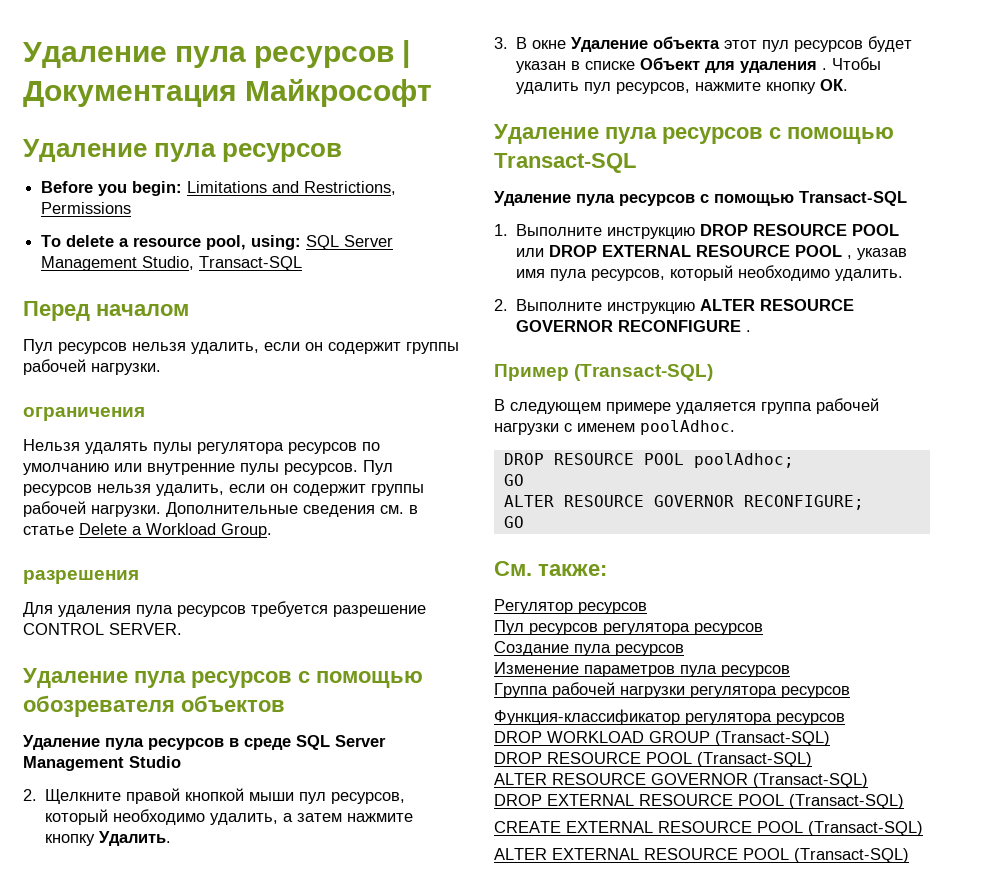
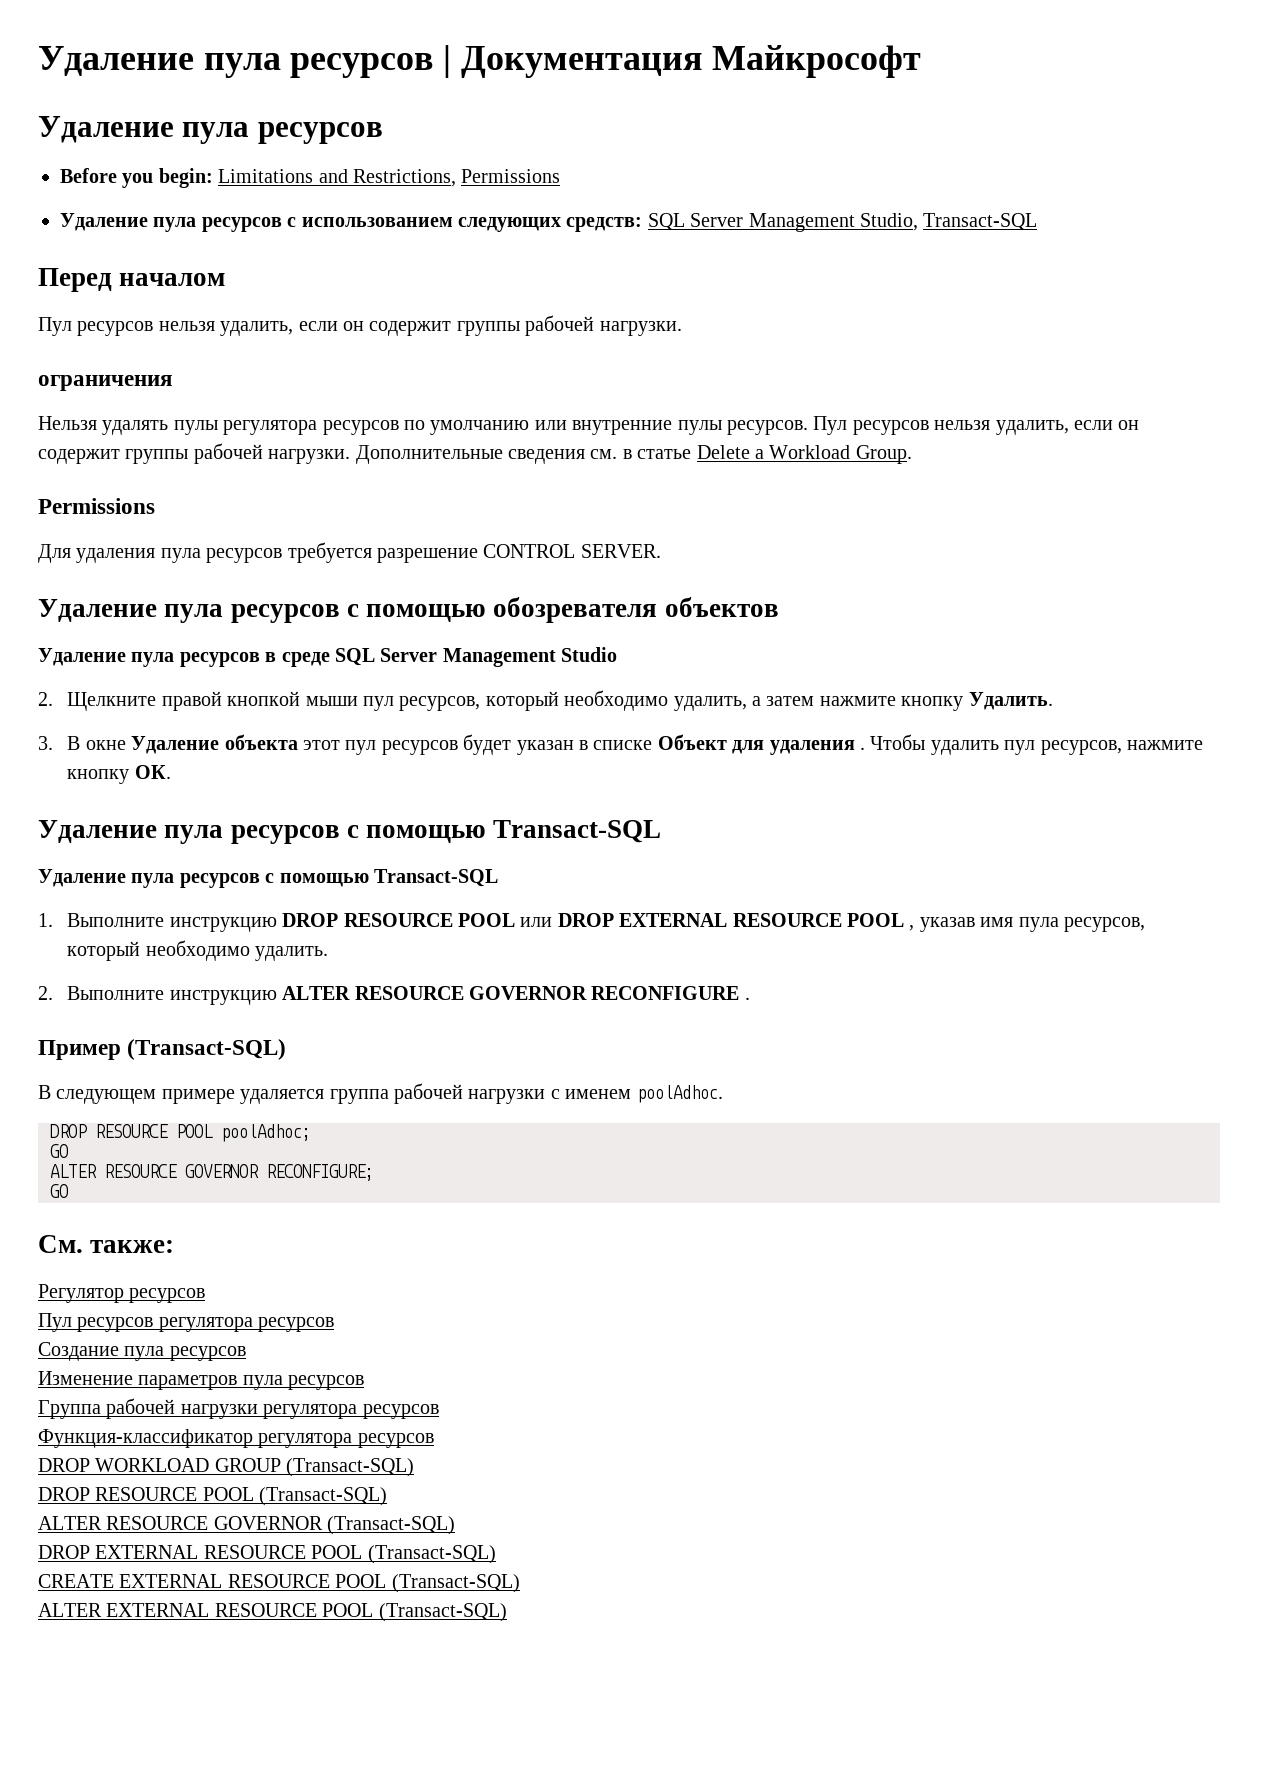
- To delete a resource pool, using: SQL Server Management Studio, Transact-SQL
+ Удаление пула ресурсов с использованием следующих средств: SQL Server Management Studio, Transact-SQL
  Дополнительные сведения см. в статье Delete a Workload Group.
- разрешения
+ Permissions

